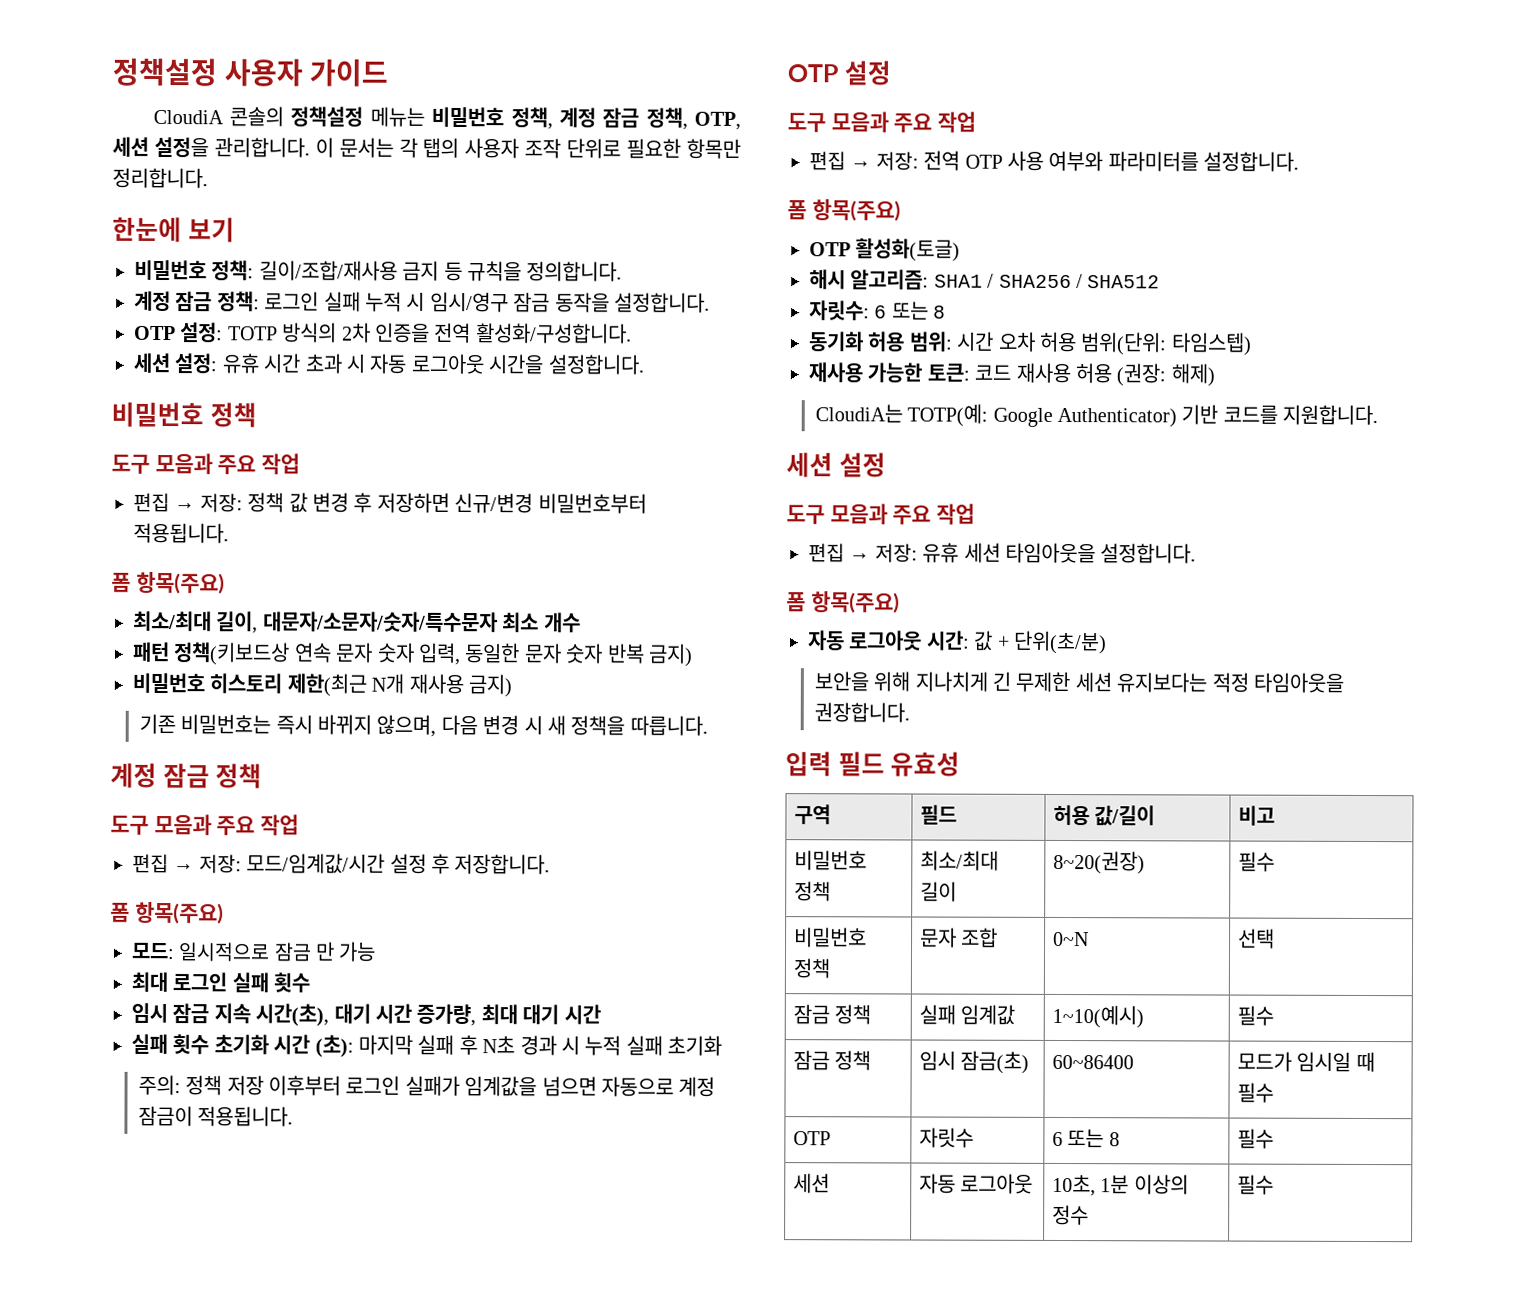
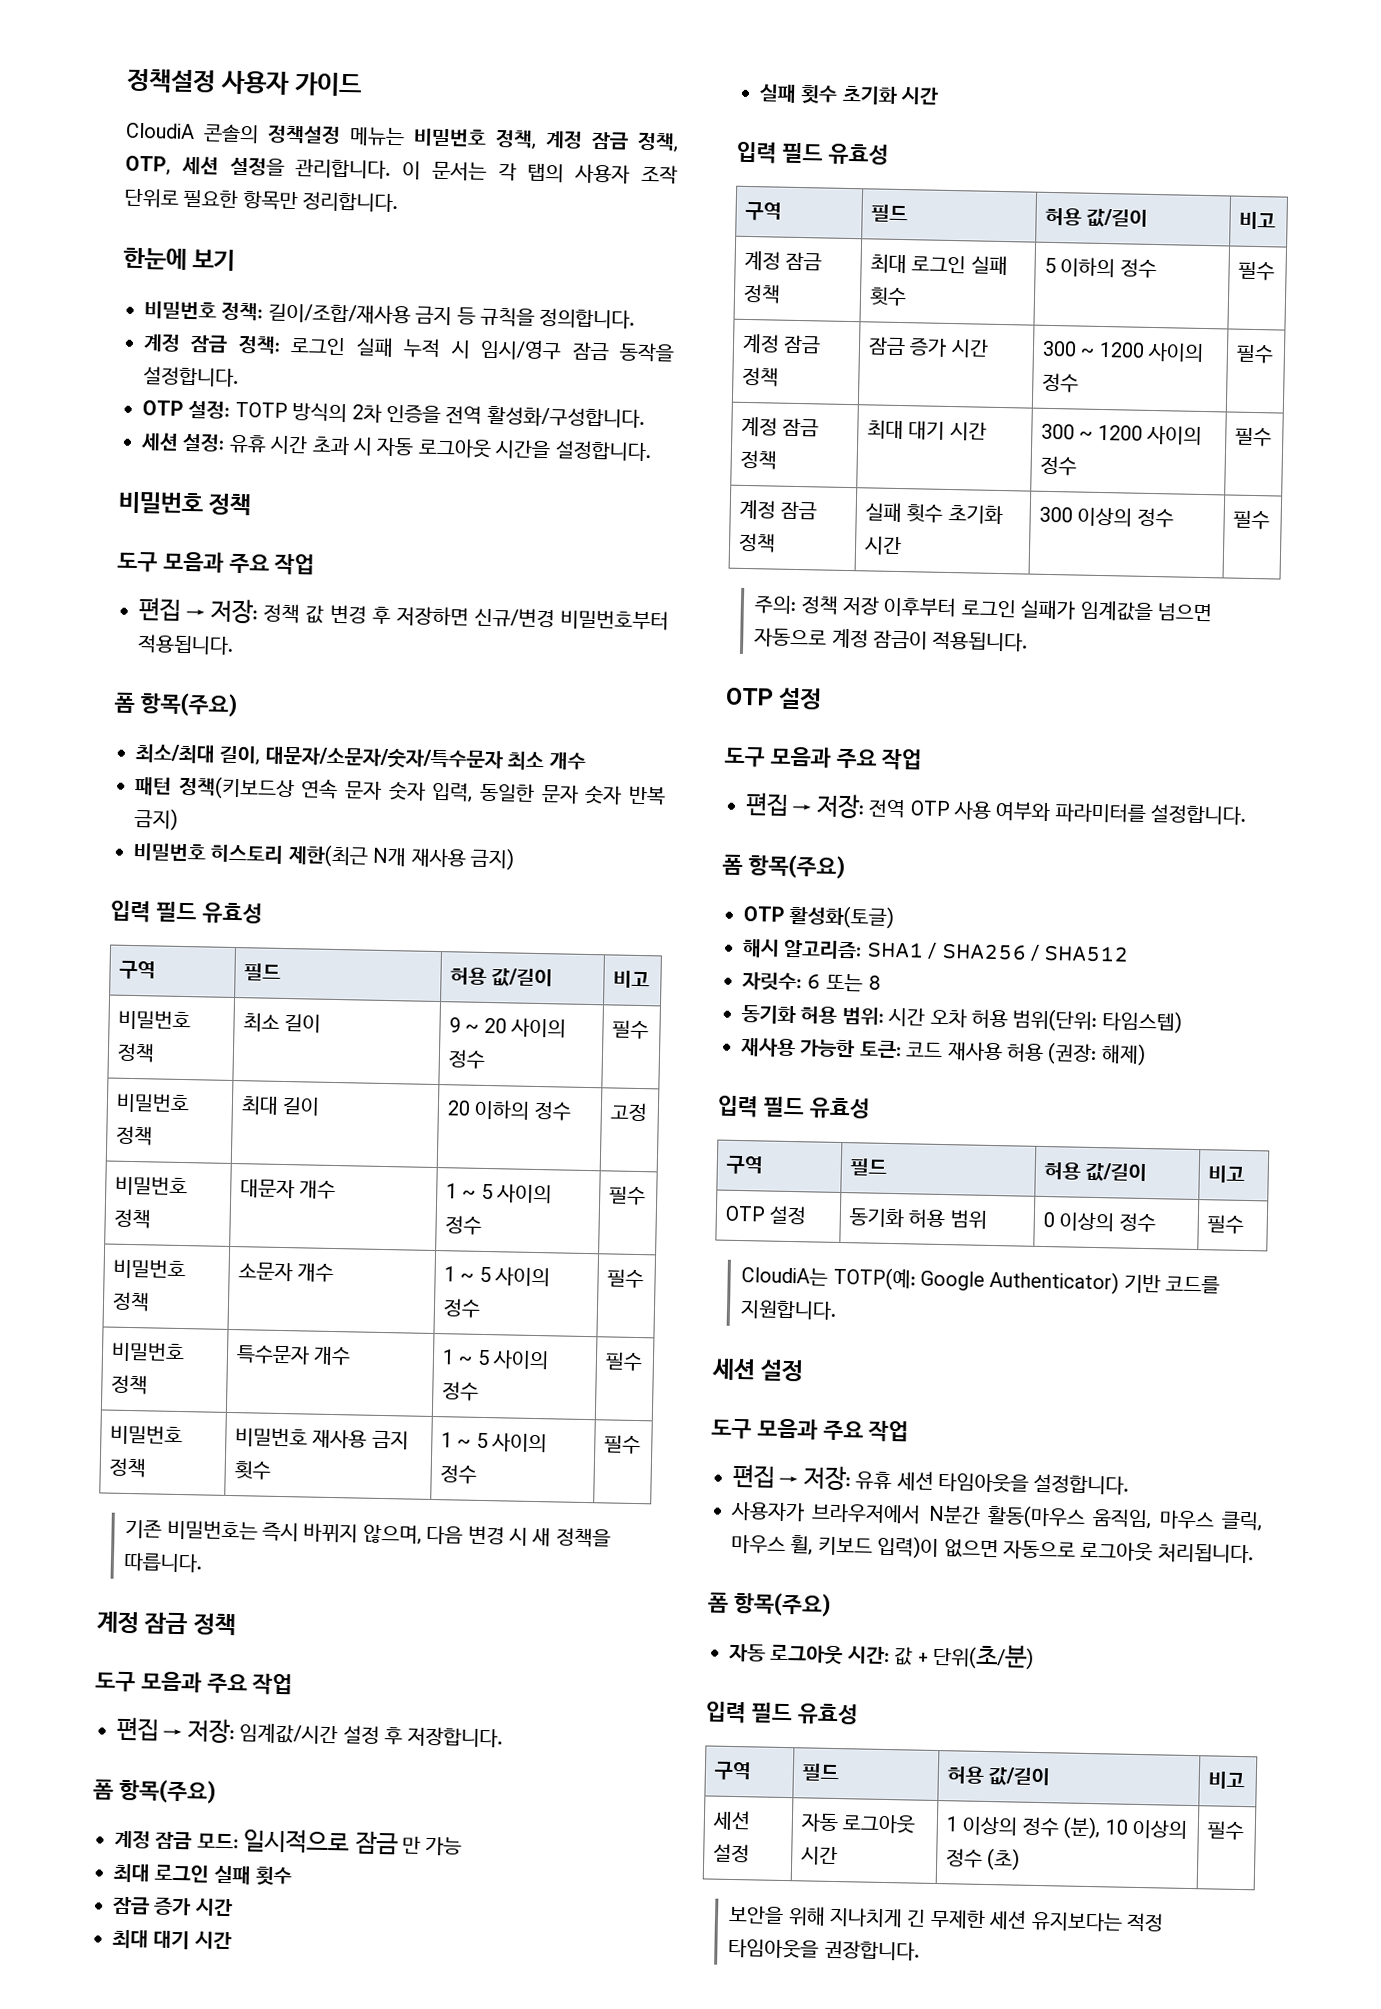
  비밀번호 히스토리 제한(최근 N개 재사용 금지)
+ 입력 필드 유효성
+ 구역 | 필드 | 허용 값/길이 | 비고
+ 비밀번호 정책 | 최소 길이 | 9 ~ 20 사이의 정수 | 필수
+ 비밀번호 정책 | 최대 길이 | 20 이하의 정수 | 고정
+ 비밀번호 정책 | 대문자 개수 | 1 ~ 5 사이의 정수 | 필수
+ 비밀번호 정책 | 소문자 개수 | 1 ~ 5 사이의 정수 | 필수
+ 비밀번호 정책 | 특수문자 개수 | 1 ~ 5 사이의 정수 | 필수
+ 비밀번호 정책 | 비밀번호 재사용 금지 횟수 | 1 ~ 5 사이의 정수 | 필수
- 편집 → 저장: 모드/임계값/시간 설정 후 저장합니다.
+ 편집 → 저장: 임계값/시간 설정 후 저장합니다.
- 모드: 일시적으로 잠금 만 가능
+ 계정 잠금 모드: 일시적으로 잠금 만 가능
  최대 로그인 실패 횟수
- 임시 잠금 지속 시간(초), 대기 시간 증가량, 최대 대기 시간
- 실패 횟수 초기화 시간 (초): 마지막 실패 후 N초 경과 시 누적 실패 초기화
+ 잠금 증가 시간
+ 최대 대기 시간
+ 실패 횟수 초기화 시간
+ 입력 필드 유효성
+ 구역 | 필드 | 허용 값/길이 | 비고
+ 계정 잠금 정책 | 최대 로그인 실패 횟수 | 5 이하의 정수 | 필수
+ 계정 잠금 정책 | 잠금 증가 시간 | 300 ~ 1200 사이의 정수 | 필수
+ 계정 잠금 정책 | 최대 대기 시간 | 300 ~ 1200 사이의 정수 | 필수
+ 계정 잠금 정책 | 실패 횟수 초기화 시간 | 300 이상의 정수 | 필수
  재사용 가능한 토큰: 코드 재사용 허용 (권장: 해제)
+ 입력 필드 유효성
+ 구역 | 필드 | 허용 값/길이 | 비고
+ OTP 설정 | 동기화 허용 범위 | 0 이상의 정수 | 필수
+ 사용자가 브라우저에서 N분간 활동(마우스 움직임, 마우스 클릭, 마우스 휠, 키보드 입력)이 없으면 자동으로 로그아웃 처리됩니다.
  자동 로그아웃 시간: 값 + 단위(초/분)
- 보안을 위해 지나치게 긴 무제한 세션 유지보다는 적정 타임아웃을 권장합니다.
  입력 필드 유효성
  구역 | 필드 | 허용 값/길이 | 비고
- 비밀번호 정책 | 최소/최대 길이 | 8~20(권장) | 필수
- 비밀번호 정책 | 문자 조합 | 0~N | 선택
- 잠금 정책 | 실패 임계값 | 1~10(예시) | 필수
- 잠금 정책 | 임시 잠금(초) | 60~86400 | 모드가 임시일 때 필수
- OTP | 자릿수 | 6 또는 8 | 필수
- 세션 | 자동 로그아웃 | 10초, 1분 이상의 정수 | 필수
+ 세션 설정 | 자동 로그아웃 시간 | 1 이상의 정수 (분), 10 이상의 정수 (초) | 필수
+ 보안을 위해 지나치게 긴 무제한 세션 유지보다는 적정 타임아웃을 권장합니다.

